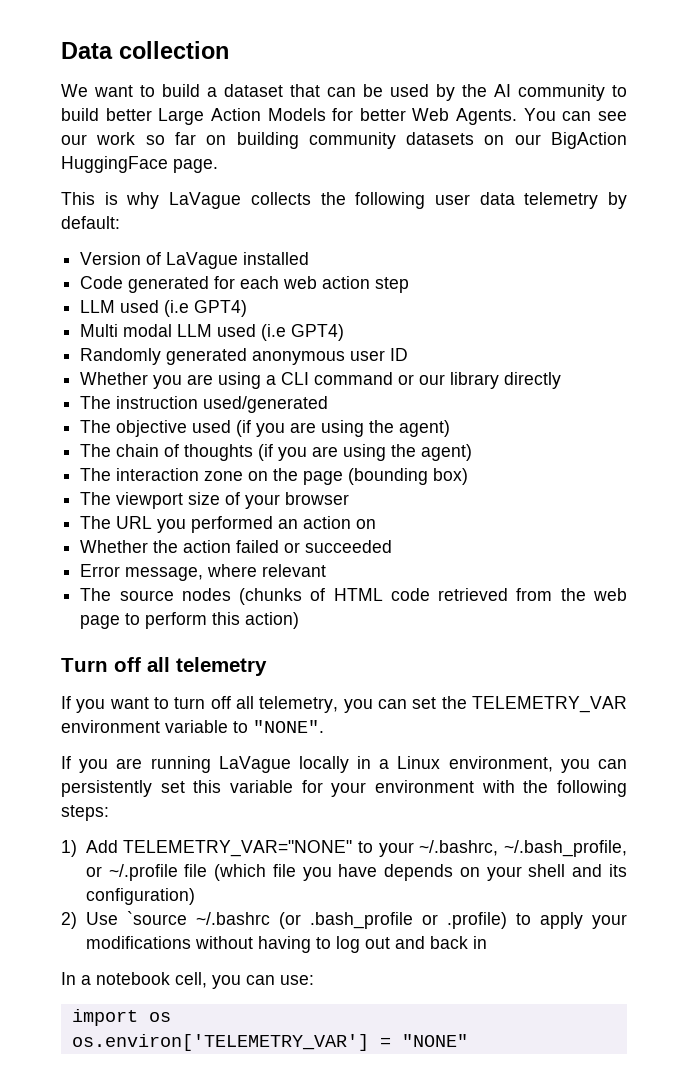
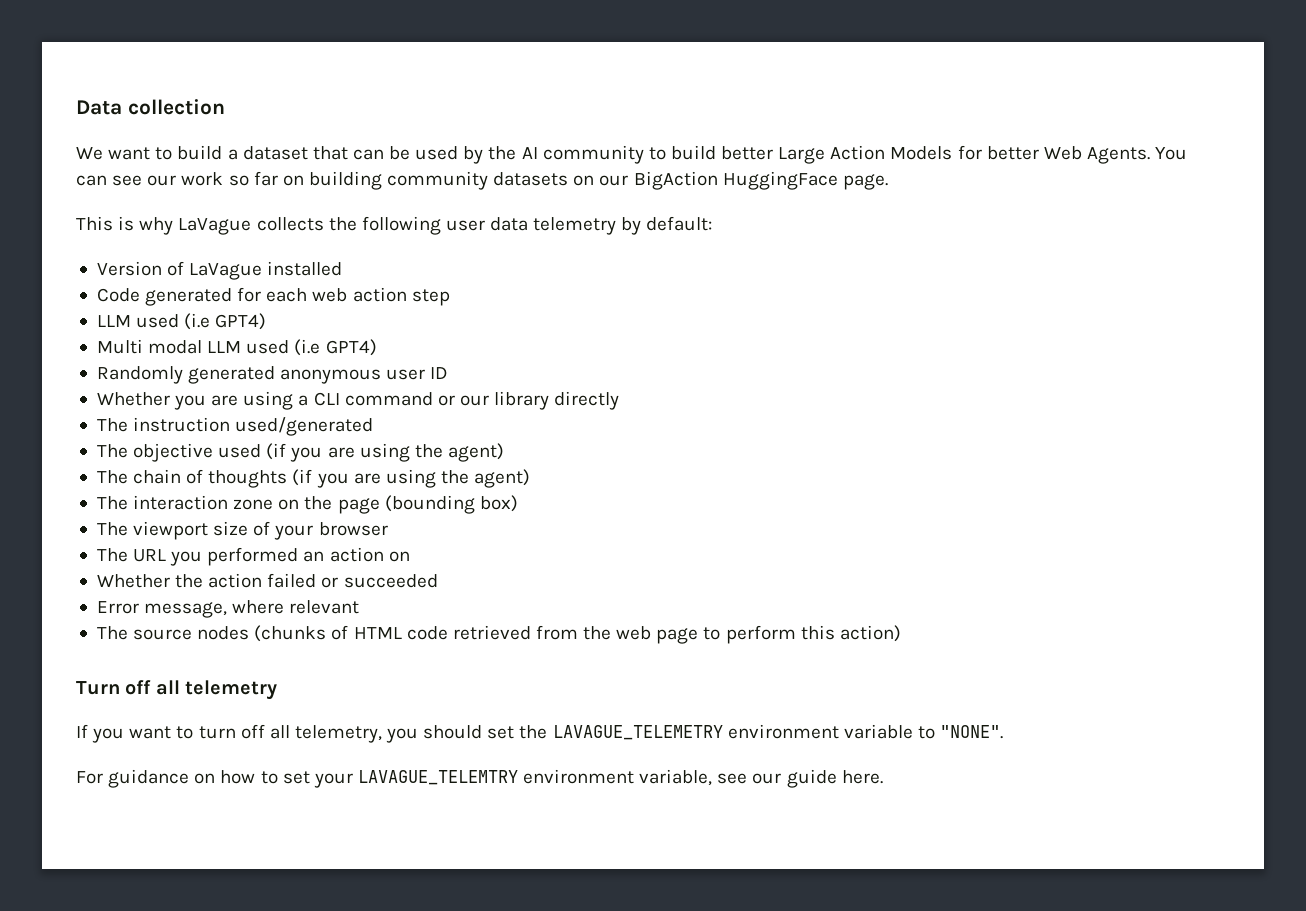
- If you want to turn off all telemetry, you can set the TELEMETRY_VAR environment variable to "NONE".
+ If you want to turn off all telemetry, you should set the LAVAGUE_TELEMETRY environment variable to "NONE".
- If you are running LaVague locally in a Linux environment, you can persistently set this variable for your environment with the following steps:
- 1) Add TELEMETRY_VAR="NONE" to your ~/.bashrc, ~/.bash_profile, or ~/.profile file (which file you have depends on your shell and its configuration)
- 2) Use `source ~/.bashrc (or .bash_profile or .profile) to apply your modifications without having to log out and back in
- In a notebook cell, you can use:
- import os
- os.environ['TELEMETRY_VAR'] = "NONE"
+ For guidance on how to set your LAVAGUE_TELEMTRY environment variable, see our guide here.

